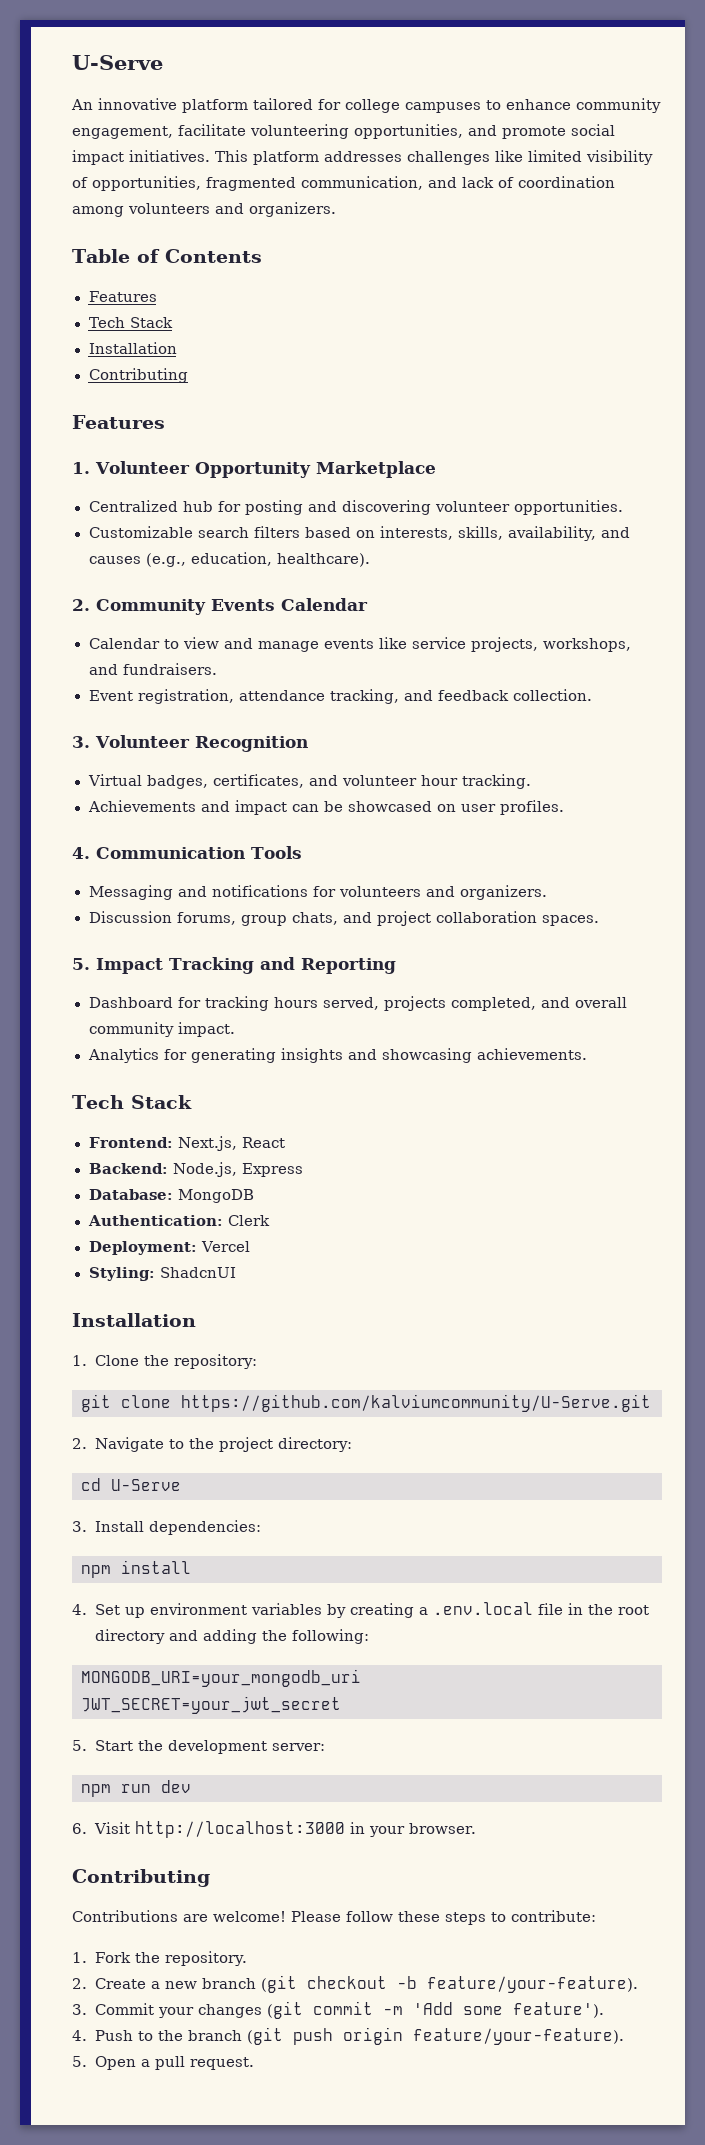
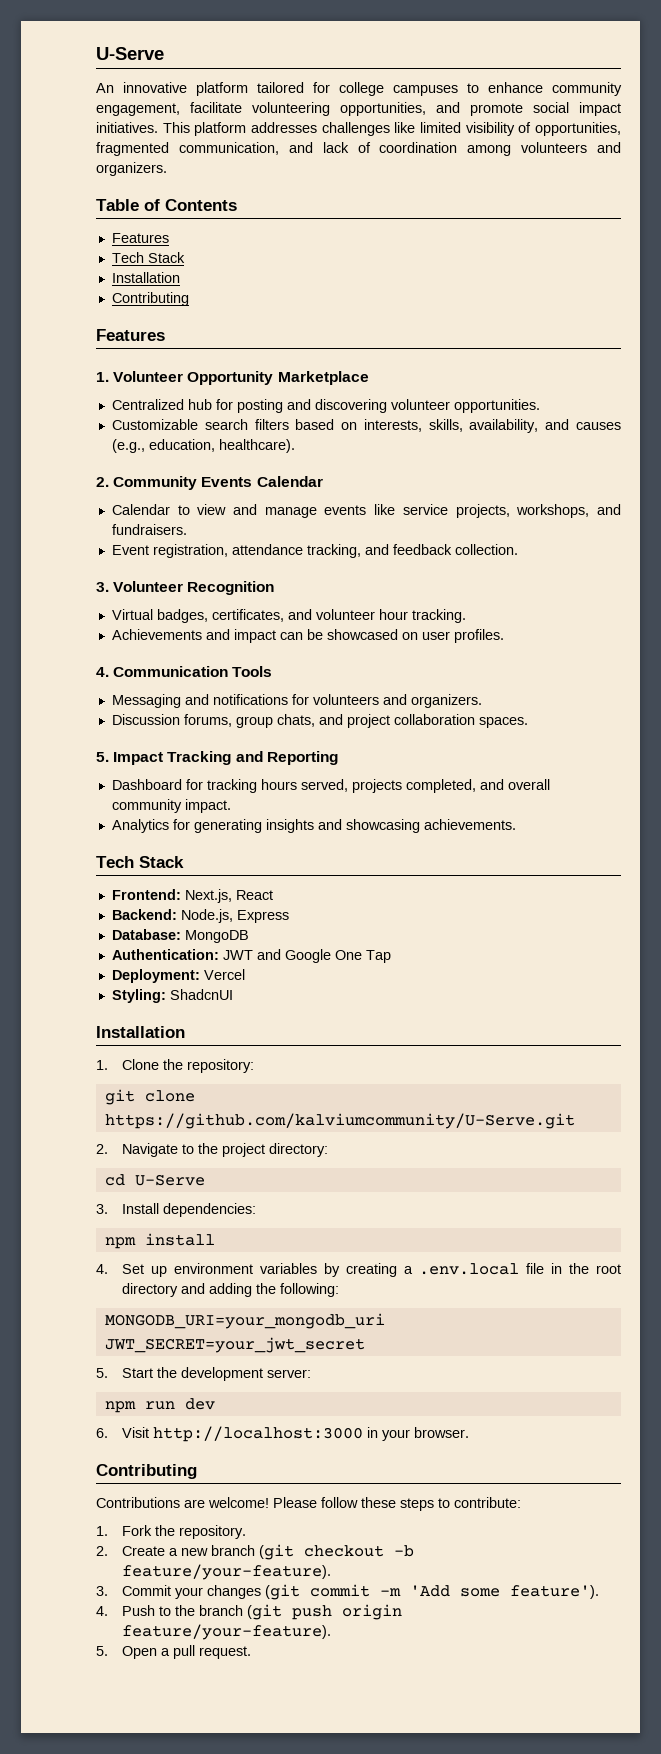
- Authentication: Clerk
+ Authentication: JWT and Google One Tap

